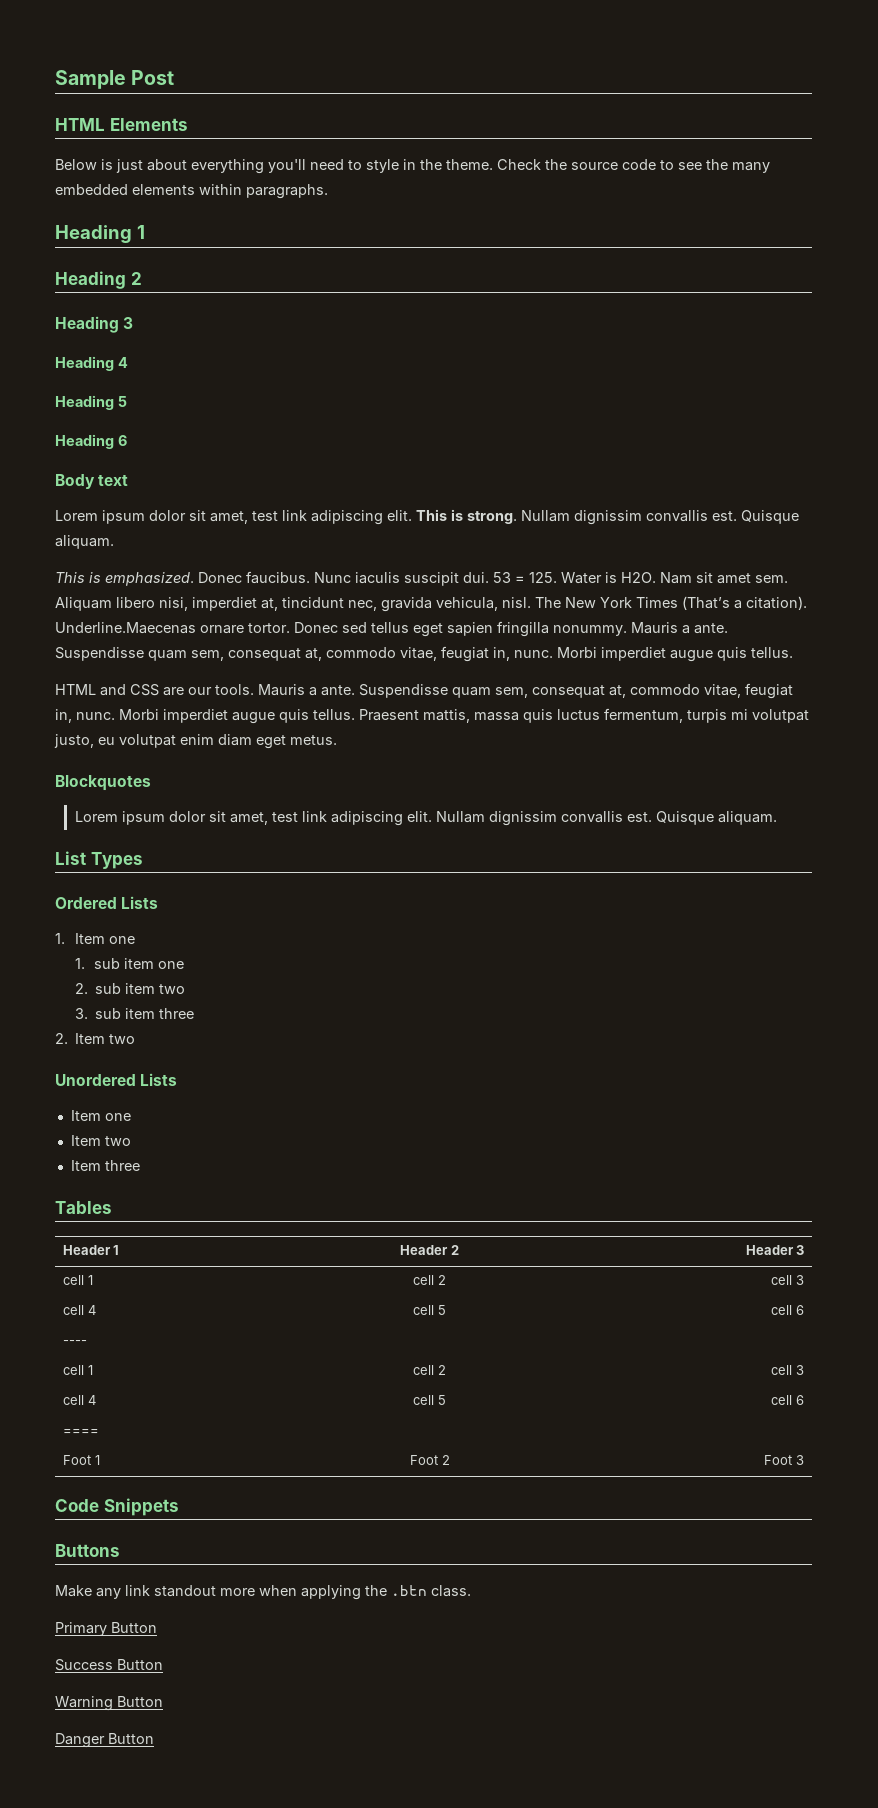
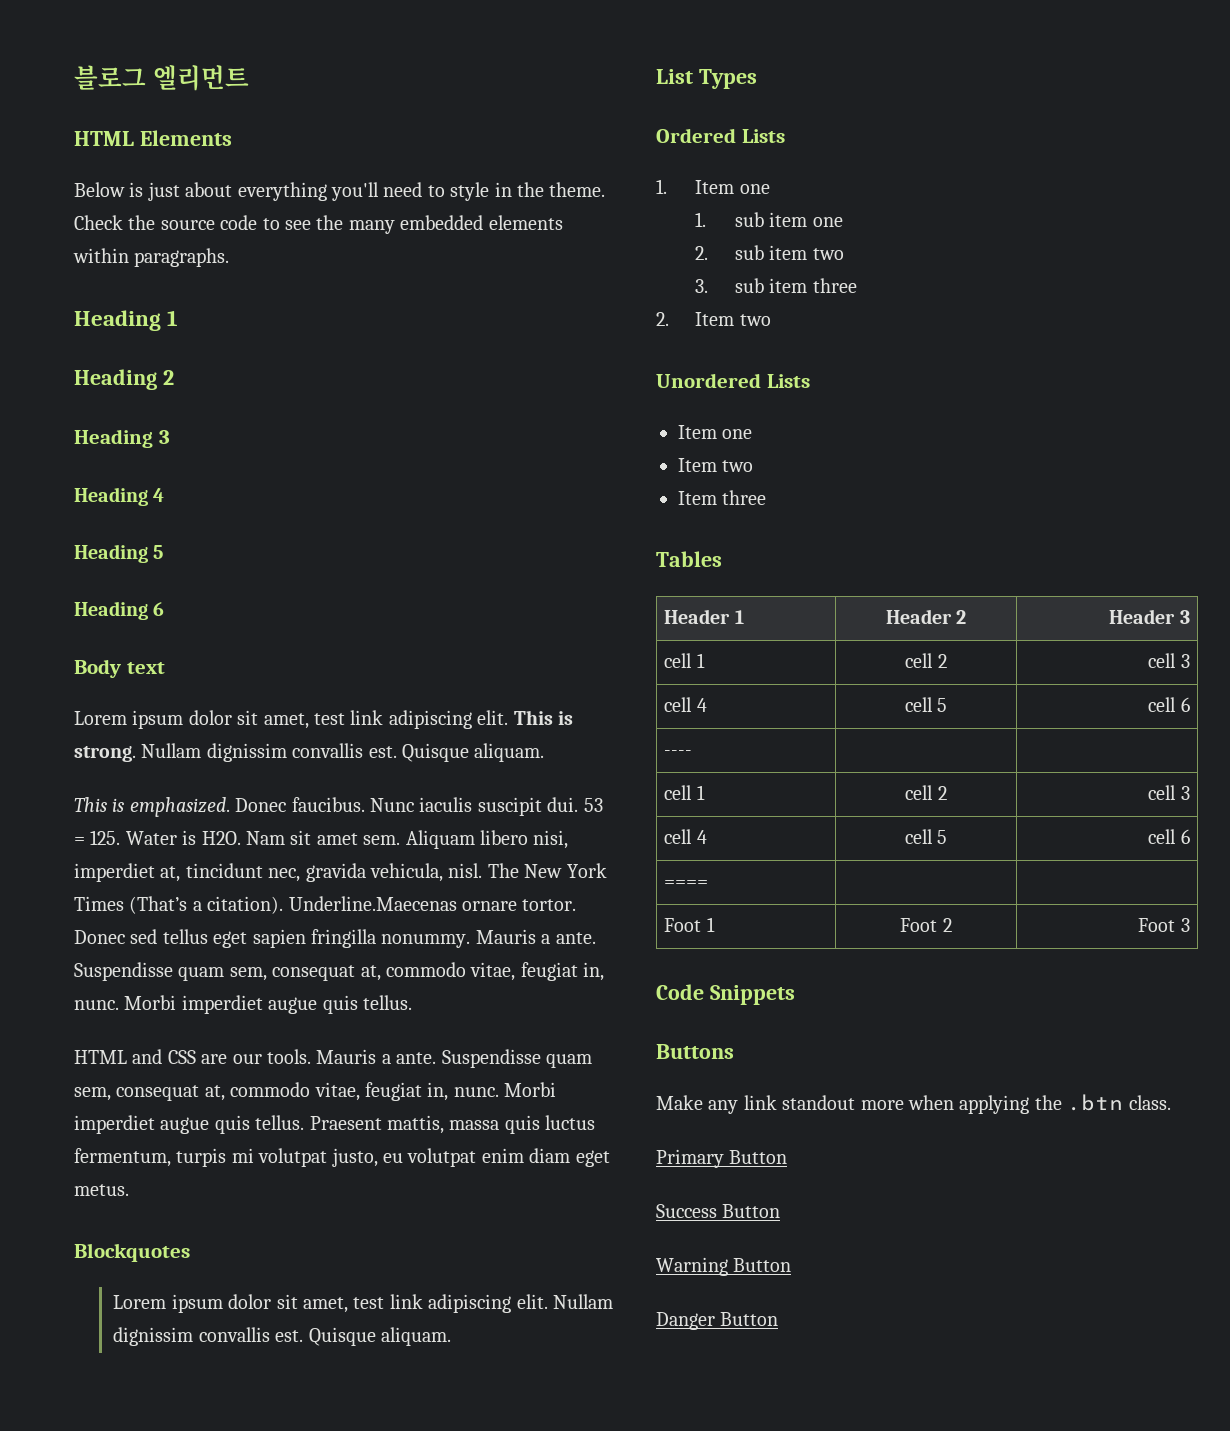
- Sample Post
+ 블로그 엘리먼트

